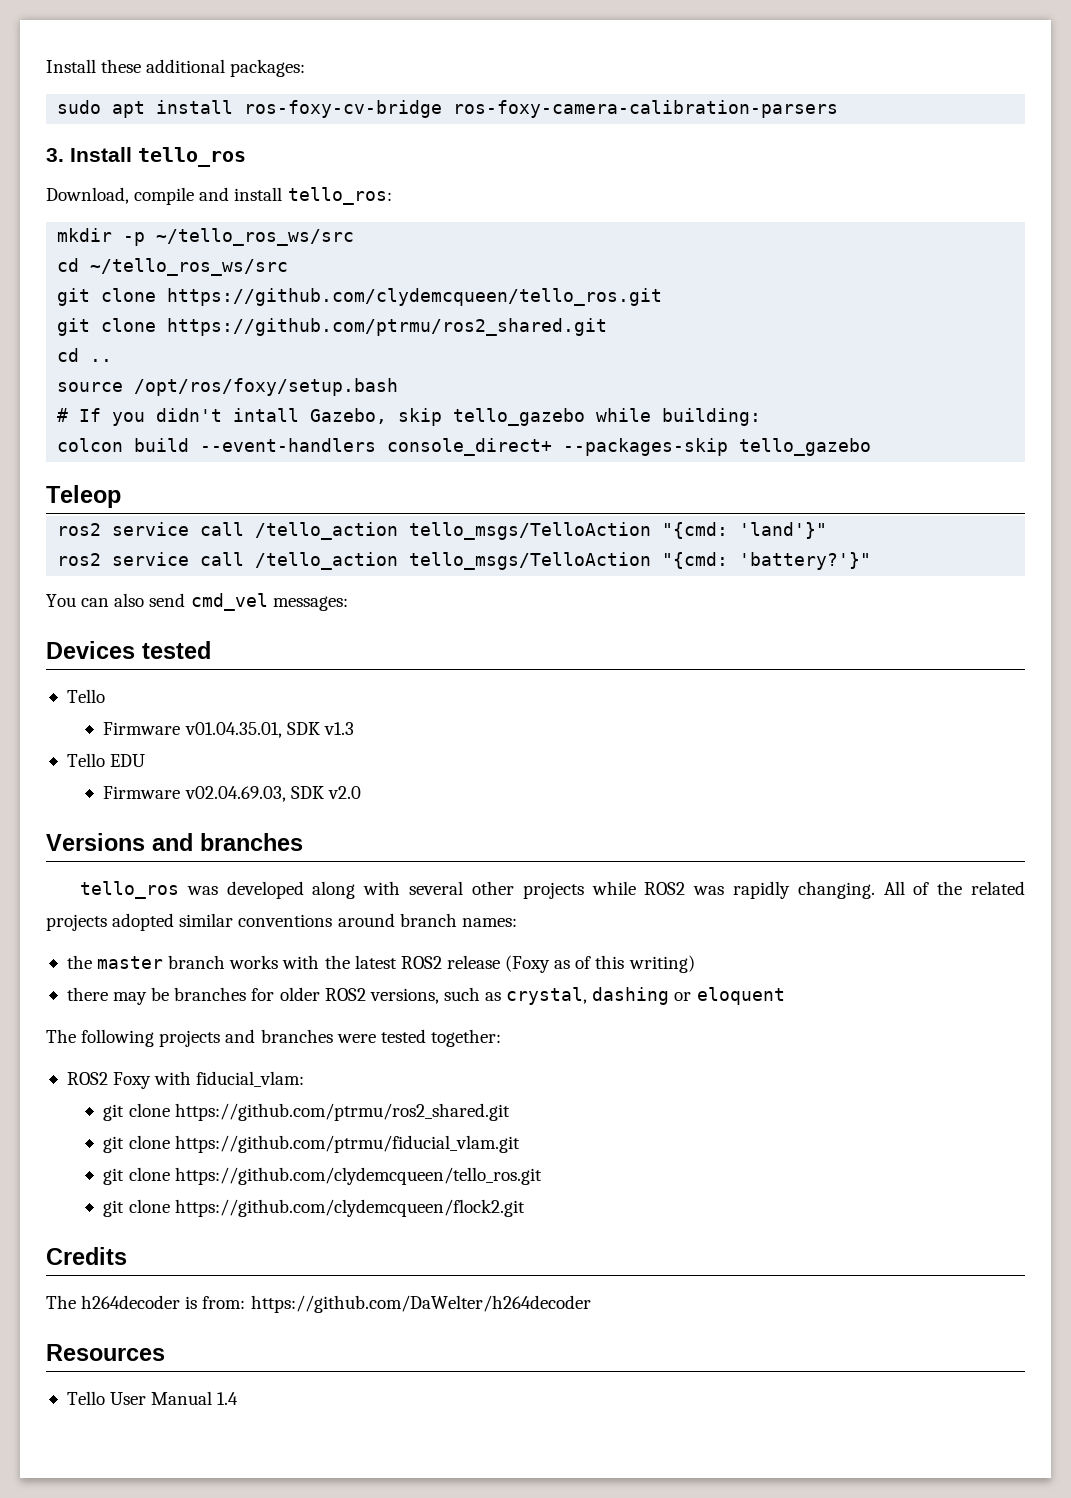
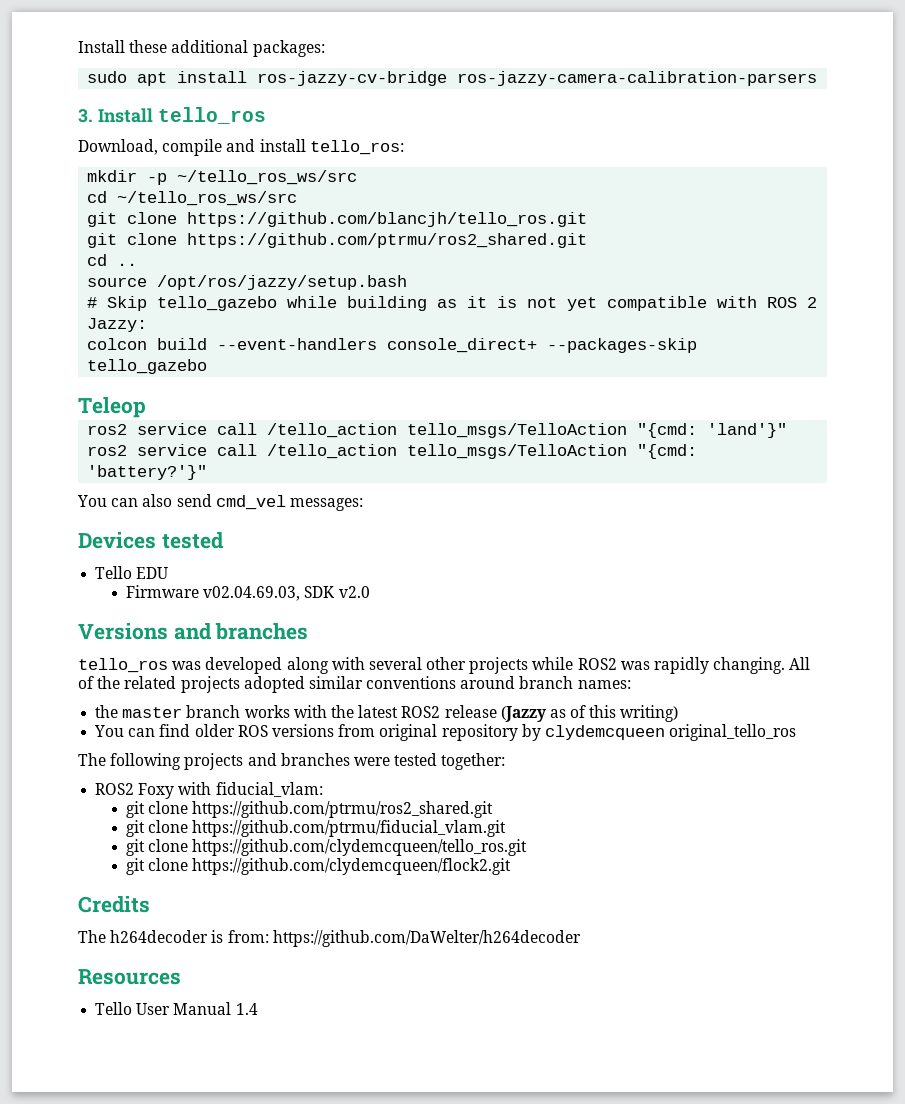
- sudo apt install ros-foxy-cv-bridge ros-foxy-camera-calibration-parsers
+ sudo apt install ros-jazzy-cv-bridge ros-jazzy-camera-calibration-parsers
  cd ~/tello_ros_ws/src
- git clone https://github.com/clydemcqueen/tello_ros.git
+ git clone https://github.com/blancjh/tello_ros.git
- source /opt/ros/foxy/setup.bash
+ source /opt/ros/jazzy/setup.bash
- # If you didn't intall Gazebo, skip tello_gazebo while building:
+ # Skip tello_gazebo while building as it is not yet compatible with ROS 2 Jazzy:
  Devices tested
- Tello
- Firmware v01.04.35.01, SDK v1.3
- the master branch works with the latest ROS2 release (Foxy as of this writing)
+ the master branch works with the latest ROS2 release (Jazzy as of this writing)
- there may be branches for older ROS2 versions, such as crystal, dashing or eloquent
+ You can find older ROS versions from original repository by clydemcqueen original_tello_ros

